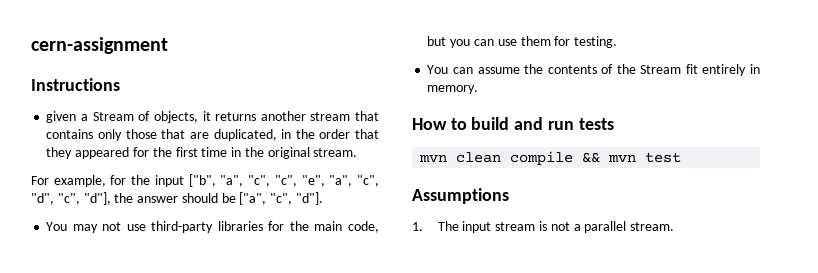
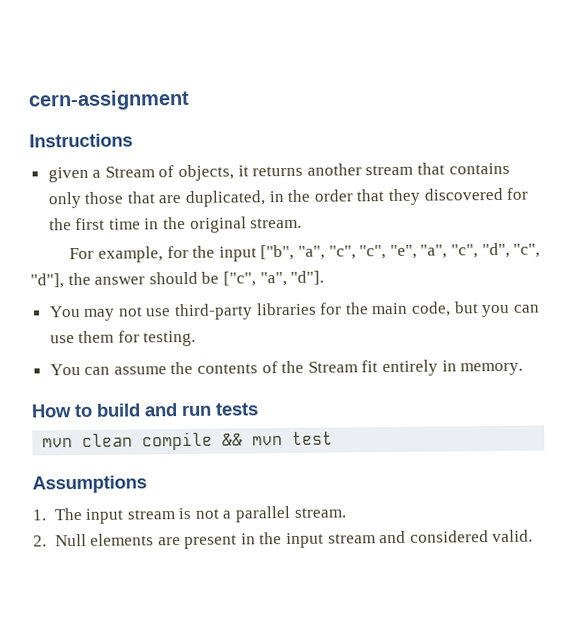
- given a Stream of objects, it returns another stream that contains only those that are duplicated, in the order that they appeared for the first time in the original stream.
+ given a Stream of objects, it returns another stream that contains only those that are duplicated, in the order that they discovered for the first time in the original stream.
- For example, for the input ["b", "a", "c", "c", "e", "a", "c", "d", "c", "d"], the answer should be ["a", "c", "d"].
+ For example, for the input ["b", "a", "c", "c", "e", "a", "c", "d", "c", "d"], the answer should be ["c", "a", "d"].
+ 2. Null elements are present in the input stream and considered valid.

